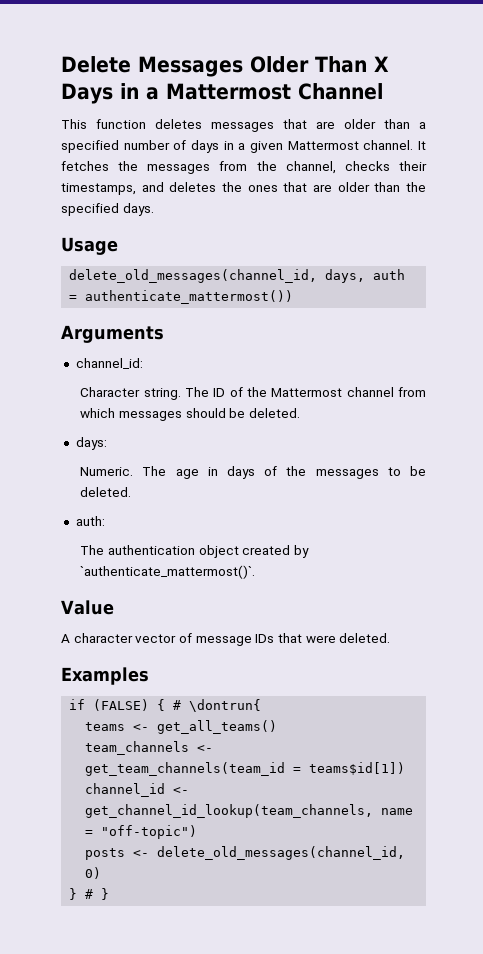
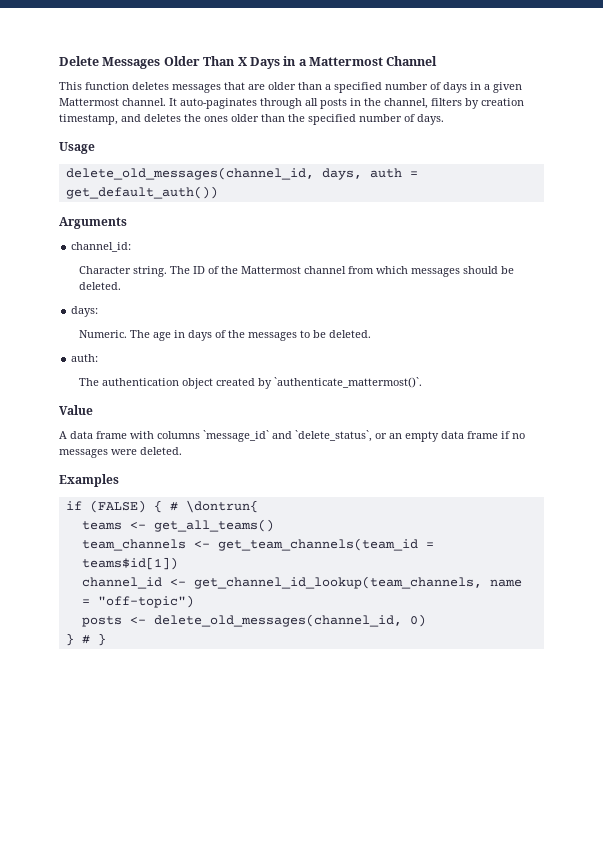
- It fetches the messages from the channel, checks their timestamps, and deletes the ones that are older than the specified days.
+ It auto-paginates through all posts in the channel, filters by creation timestamp, and deletes the ones older than the specified number of days.
- delete_old_messages(channel_id, days, auth = authenticate_mattermost())
+ delete_old_messages(channel_id, days, auth = get_default_auth())
- A character vector of message IDs that were deleted.
+ A data frame with columns `message_id` and `delete_status`, or an empty data frame if no messages were deleted.

